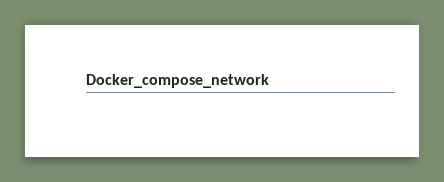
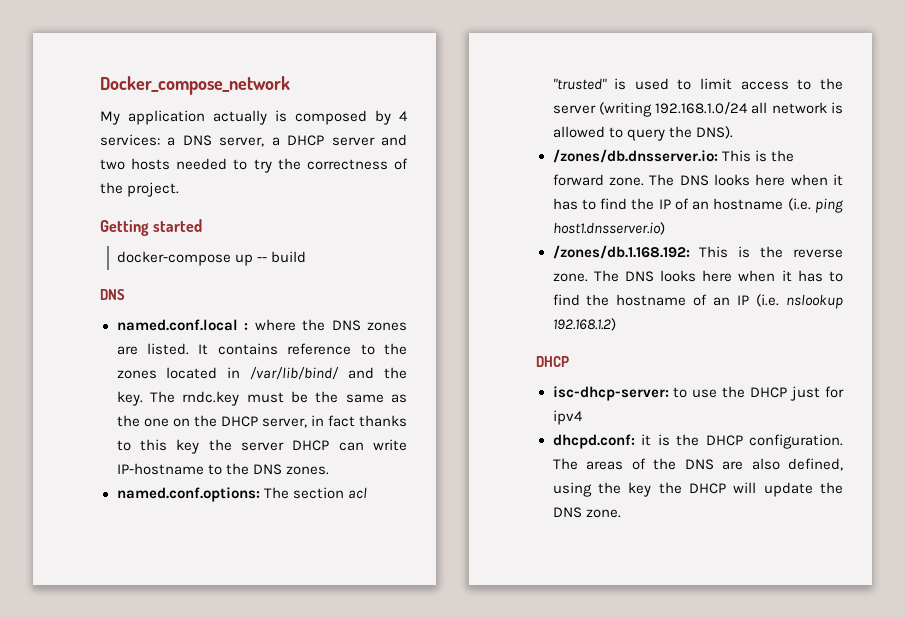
+ My application actually is composed by 4 services: a DNS server, a DHCP server and two hosts needed to try the correctness of the project.
+ Getting started
+ docker-compose up -- build
+ DNS
+ named.conf.local : where the DNS zones are listed. It contains reference to the zones located in /var/lib/bind/ and the key. The rndc.key must be the same as the one on the DHCP server, in fact thanks to this key the server DHCP can write IP-hostname to the DNS zones.
+ named.conf.options: The section acl "trusted" is used to limit access to the server (writing 192.168.1.0/24 all network is allowed to query the DNS).
+ /zones/db.dnsserver.io: This is the forward zone. The DNS looks here when it has to find the IP of an hostname (i.e. ping host1.dnsserver.io)
+ /zones/db.1.168.192: This is the reverse zone. The DNS looks here when it has to find the hostname of an IP (i.e. nslookup 192.168.1.2)
+ DHCP
+ isc-dhcp-server: to use the DHCP just for ipv4
+ dhcpd.conf: it is the DHCP configuration. The areas of the DNS are also defined, using the key the DHCP will update the DNS zone.

